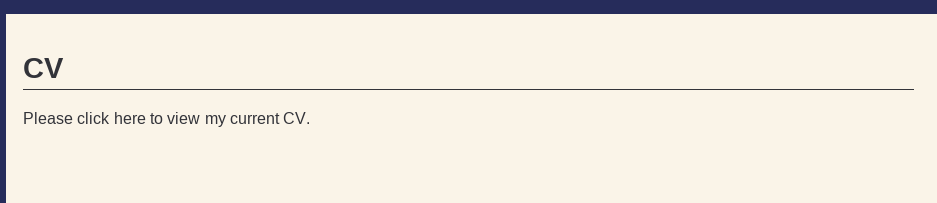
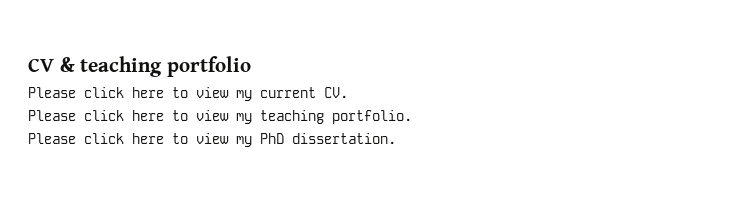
- CV
+ CV & teaching portfolio
+ Please click here to view my teaching portfolio.
+ Please click here to view my PhD dissertation.

